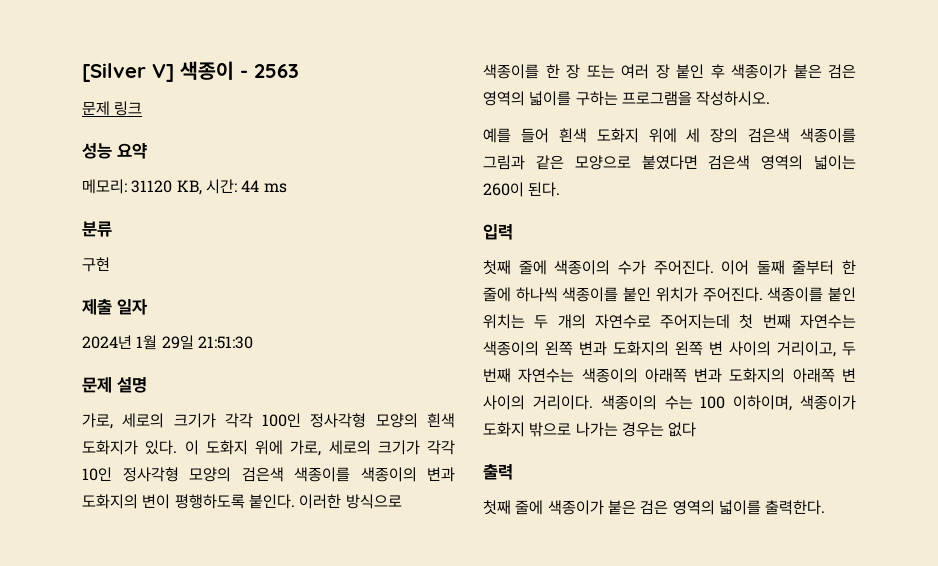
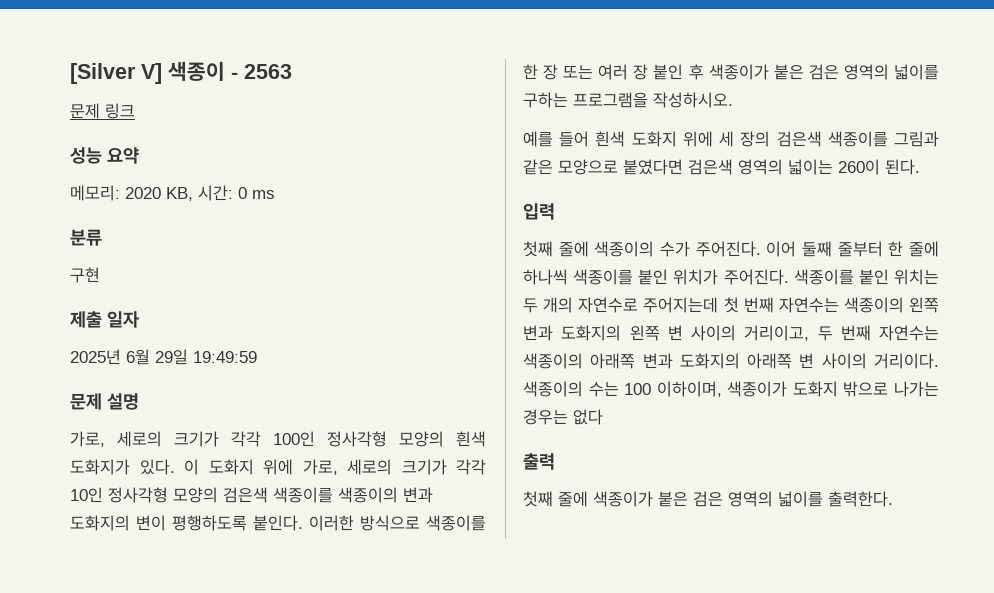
- 메모리: 31120 KB, 시간: 44 ms
+ 메모리: 2020 KB, 시간: 0 ms
- 2024년 1월 29일 21:51:30
+ 2025년 6월 29일 19:49:59

